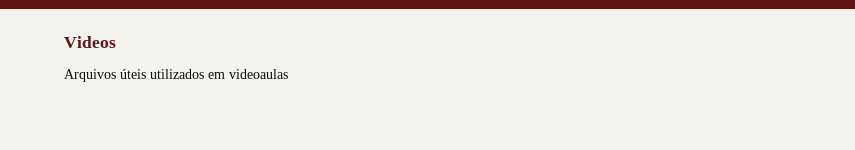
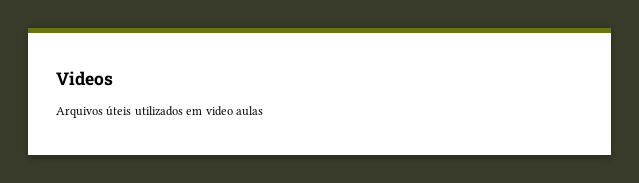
- Arquivos úteis utilizados em videoaulas
+ Arquivos úteis utilizados em video aulas

